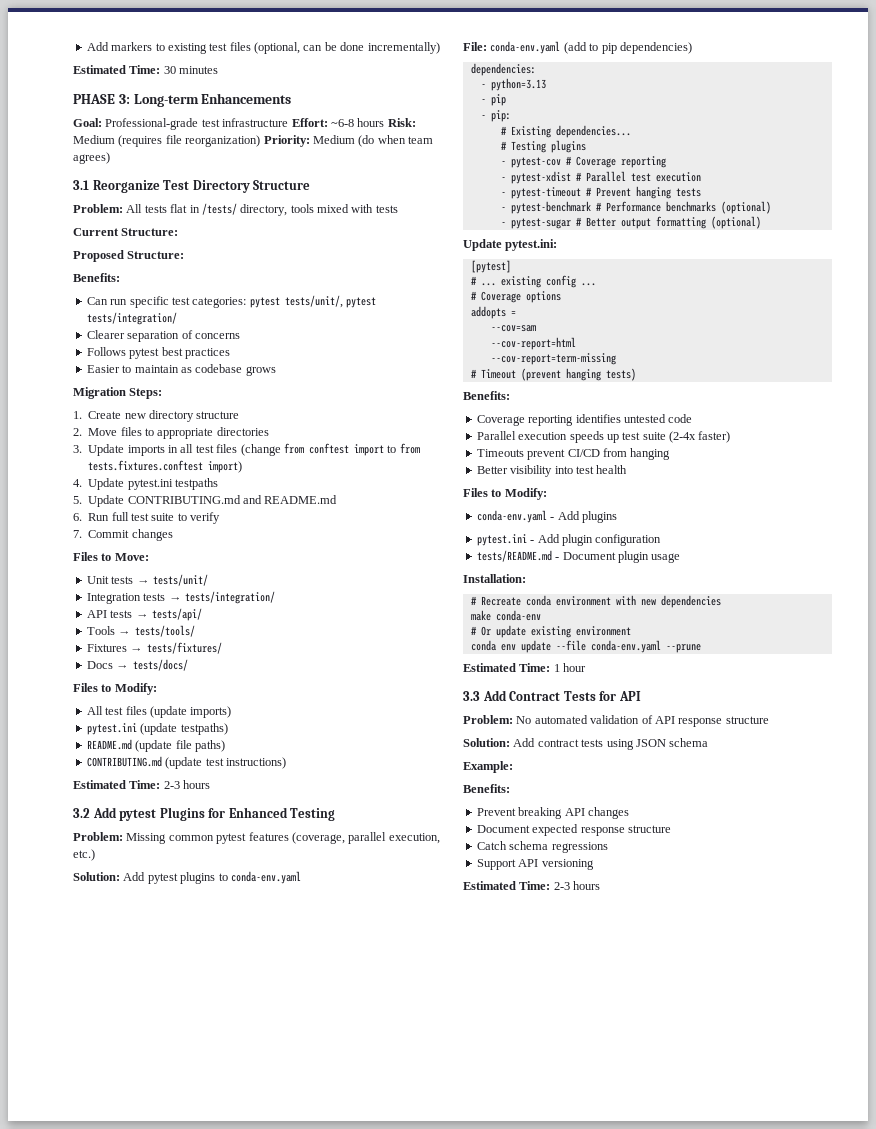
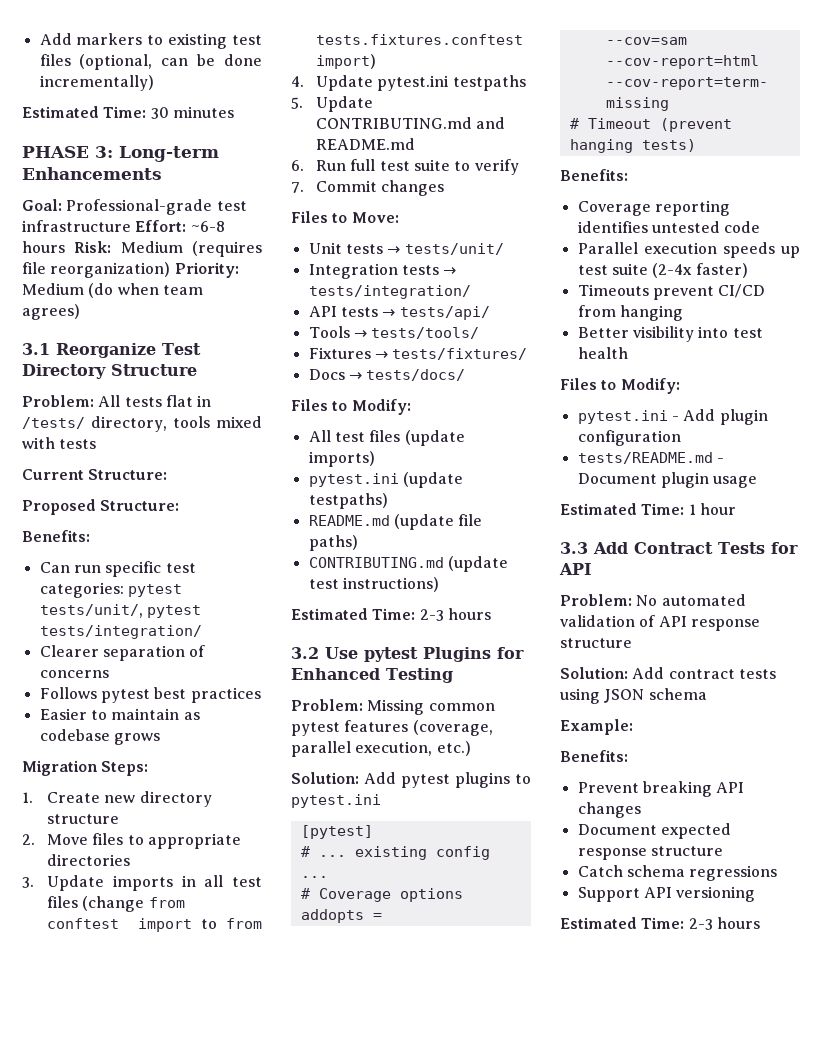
- 3.2 Add pytest Plugins for Enhanced Testing
+ 3.2 Use pytest Plugins for Enhanced Testing
- Solution: Add pytest plugins to conda-env.yaml
- File: conda-env.yaml (add to pip dependencies)
- dependencies:
- - python=3.13
- - pip
- - pip:
- # Existing dependencies...
- # Testing plugins
- - pytest-cov # Coverage reporting
- - pytest-xdist # Parallel test execution
- - pytest-timeout # Prevent hanging tests
- - pytest-benchmark # Performance benchmarks (optional)
- - pytest-sugar # Better output formatting (optional)
- Update pytest.ini:
+ Solution: Add pytest plugins to pytest.ini
- conda-env.yaml - Add plugins
- Installation:
- # Recreate conda environment with new dependencies
- make conda-env
- # Or update existing environment
- conda env update --file conda-env.yaml --prune

